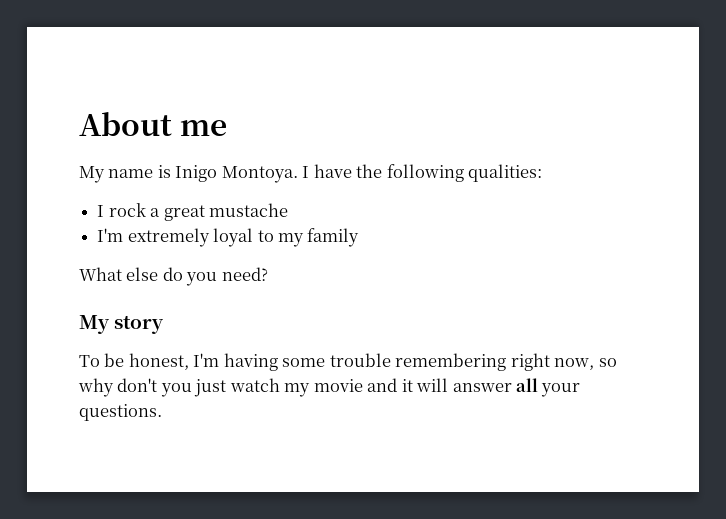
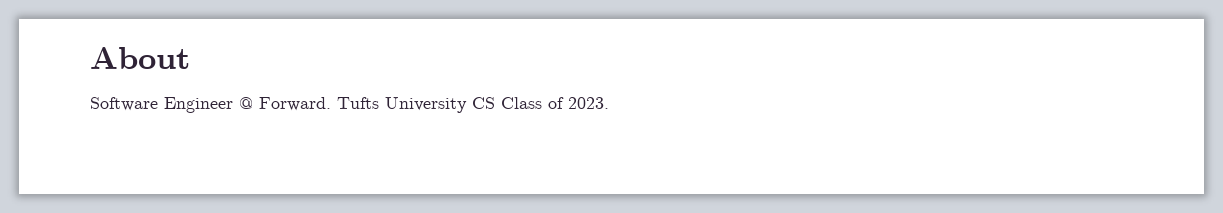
- About me
- My name is Inigo Montoya. I have the following qualities:
- I rock a great mustache
- I'm extremely loyal to my family
- What else do you need?
- My story
- To be honest, I'm having some trouble remembering right now, so why don't you just watch my movie and it will answer all your questions.
+ About
+ Software Engineer @ Forward. Tufts University CS Class of 2023.

